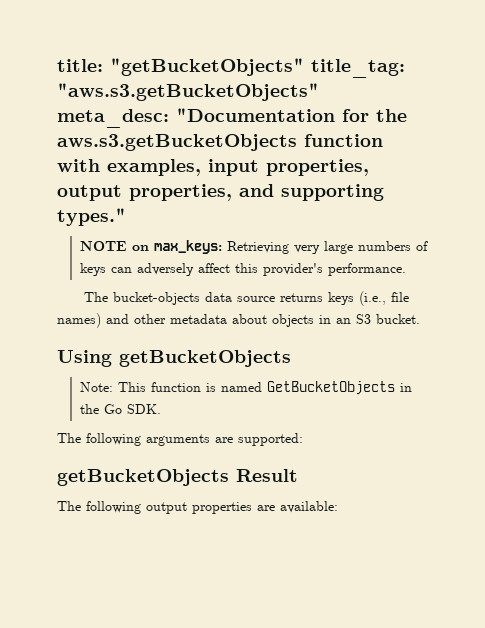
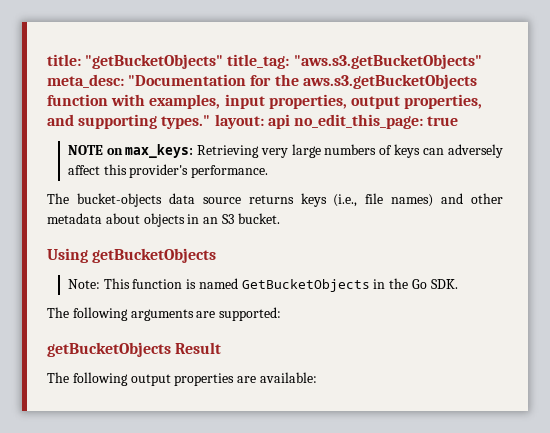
- title: "getBucketObjects" title_tag: "aws.s3.getBucketObjects" meta_desc: "Documentation for the aws.s3.getBucketObjects function with examples, input properties, output properties, and supporting types."
+ title: "getBucketObjects" title_tag: "aws.s3.getBucketObjects" meta_desc: "Documentation for the aws.s3.getBucketObjects function with examples, input properties, output properties, and supporting types." layout: api no_edit_this_page: true

